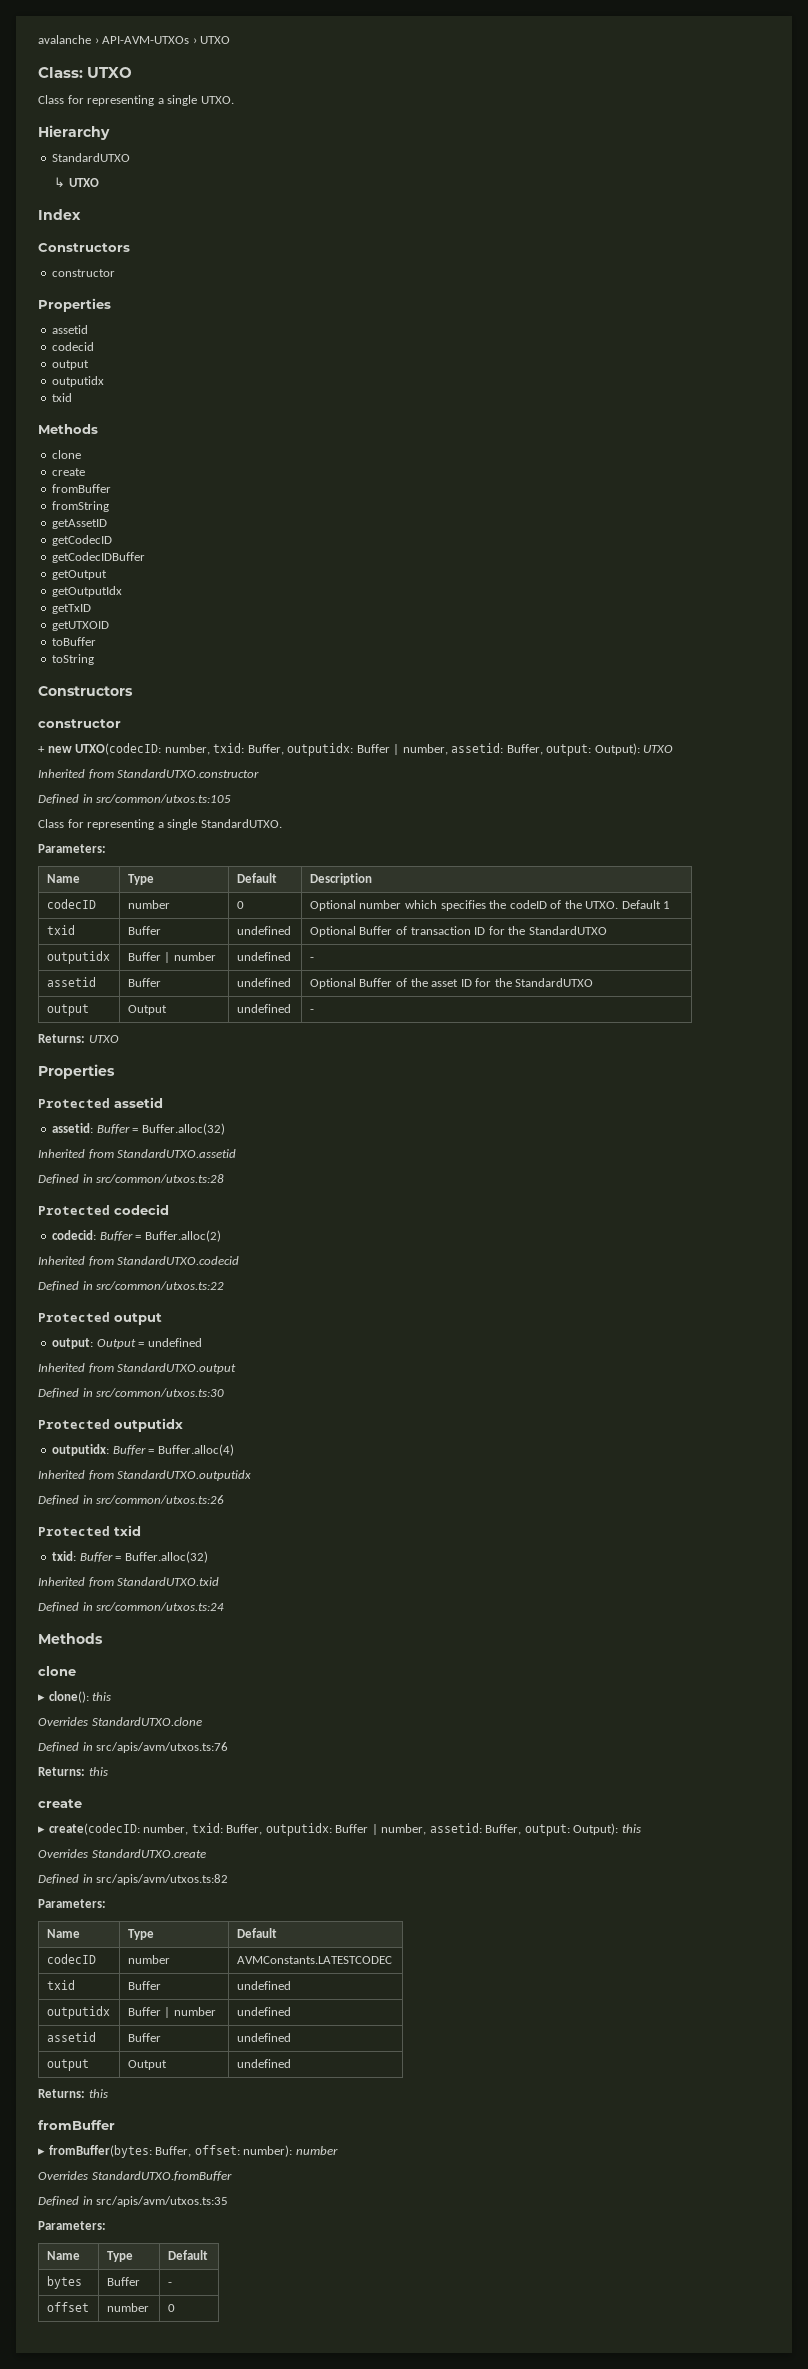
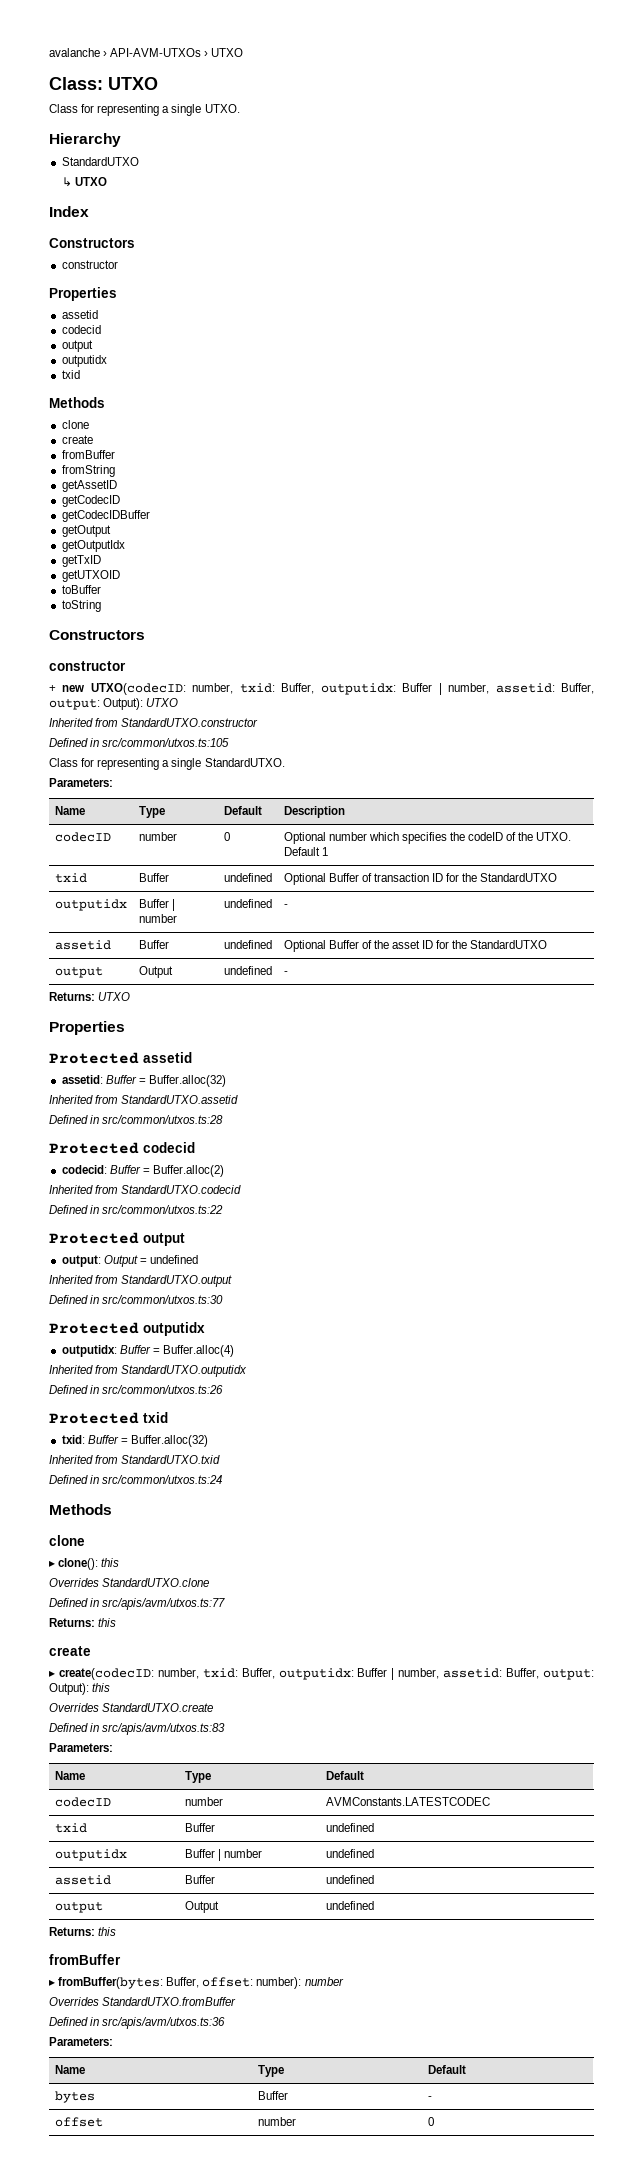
- Defined in src/apis/avm/utxos.ts:76
+ Defined in src/apis/avm/utxos.ts:77
- Defined in src/apis/avm/utxos.ts:82
+ Defined in src/apis/avm/utxos.ts:83
- Defined in src/apis/avm/utxos.ts:35
+ Defined in src/apis/avm/utxos.ts:36

